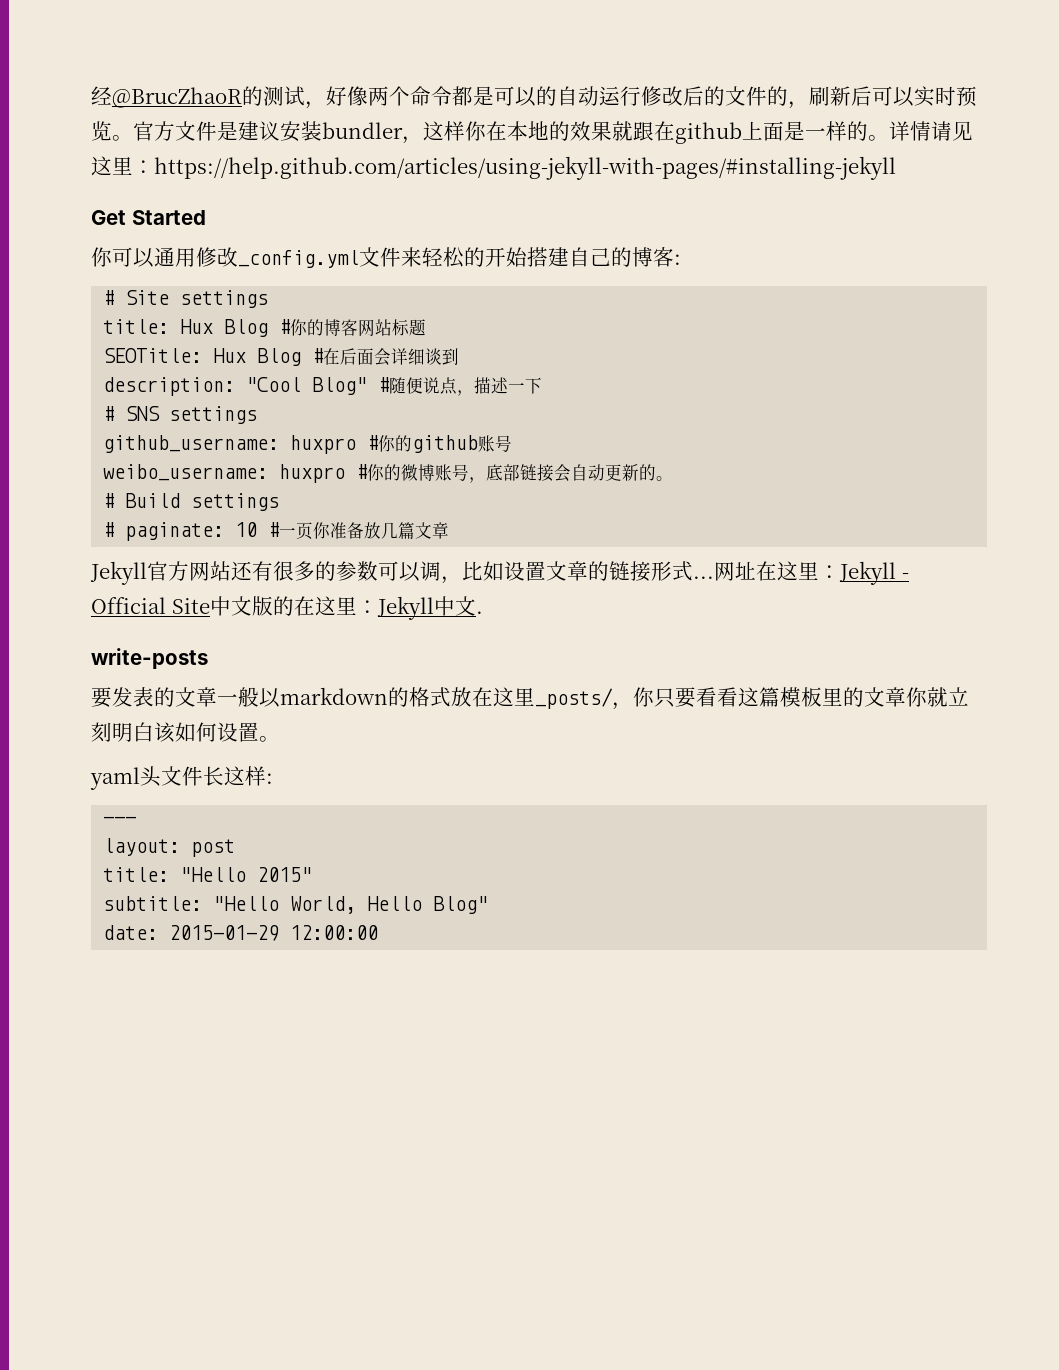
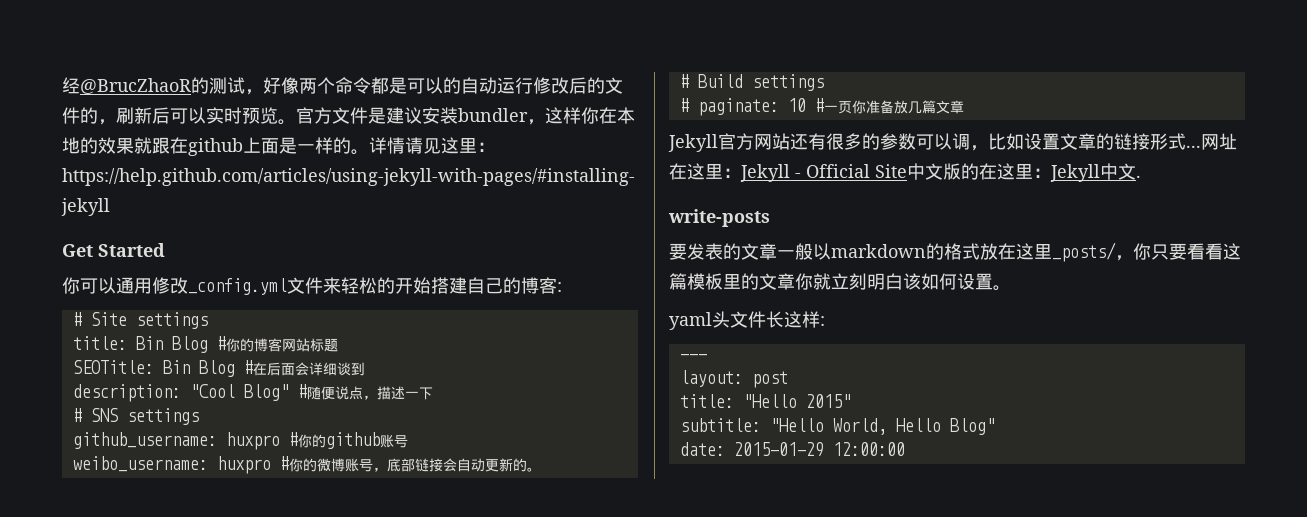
- title: Hux Blog #你的博客网站标题
+ title: Bin Blog #你的博客网站标题
- SEOTitle: Hux Blog #在后面会详细谈到
+ SEOTitle: Bin Blog #在后面会详细谈到

